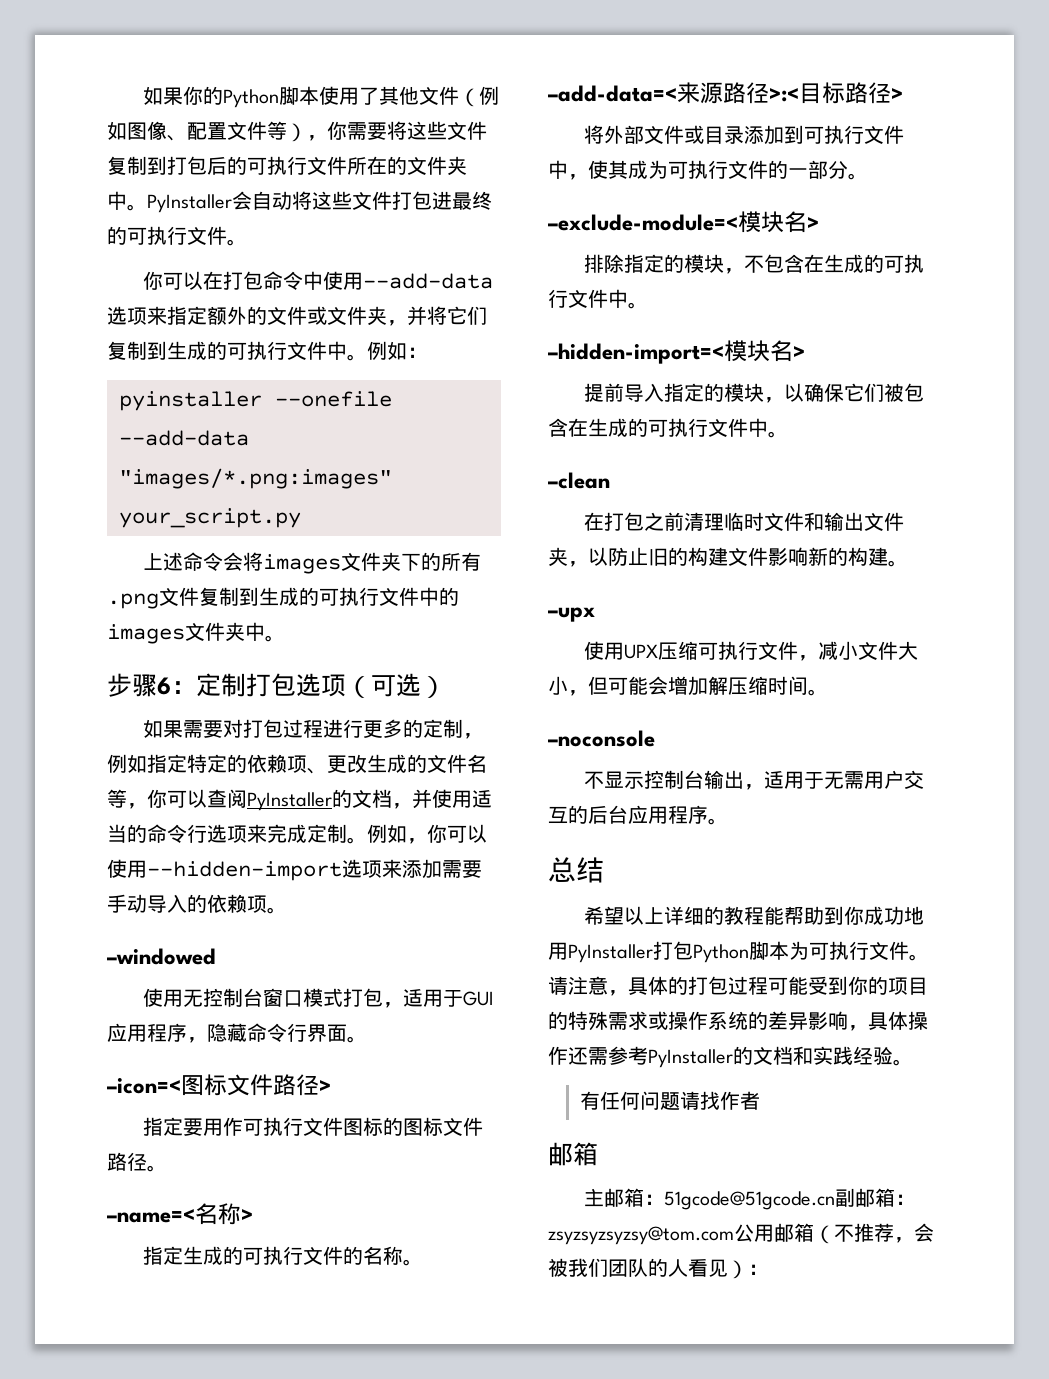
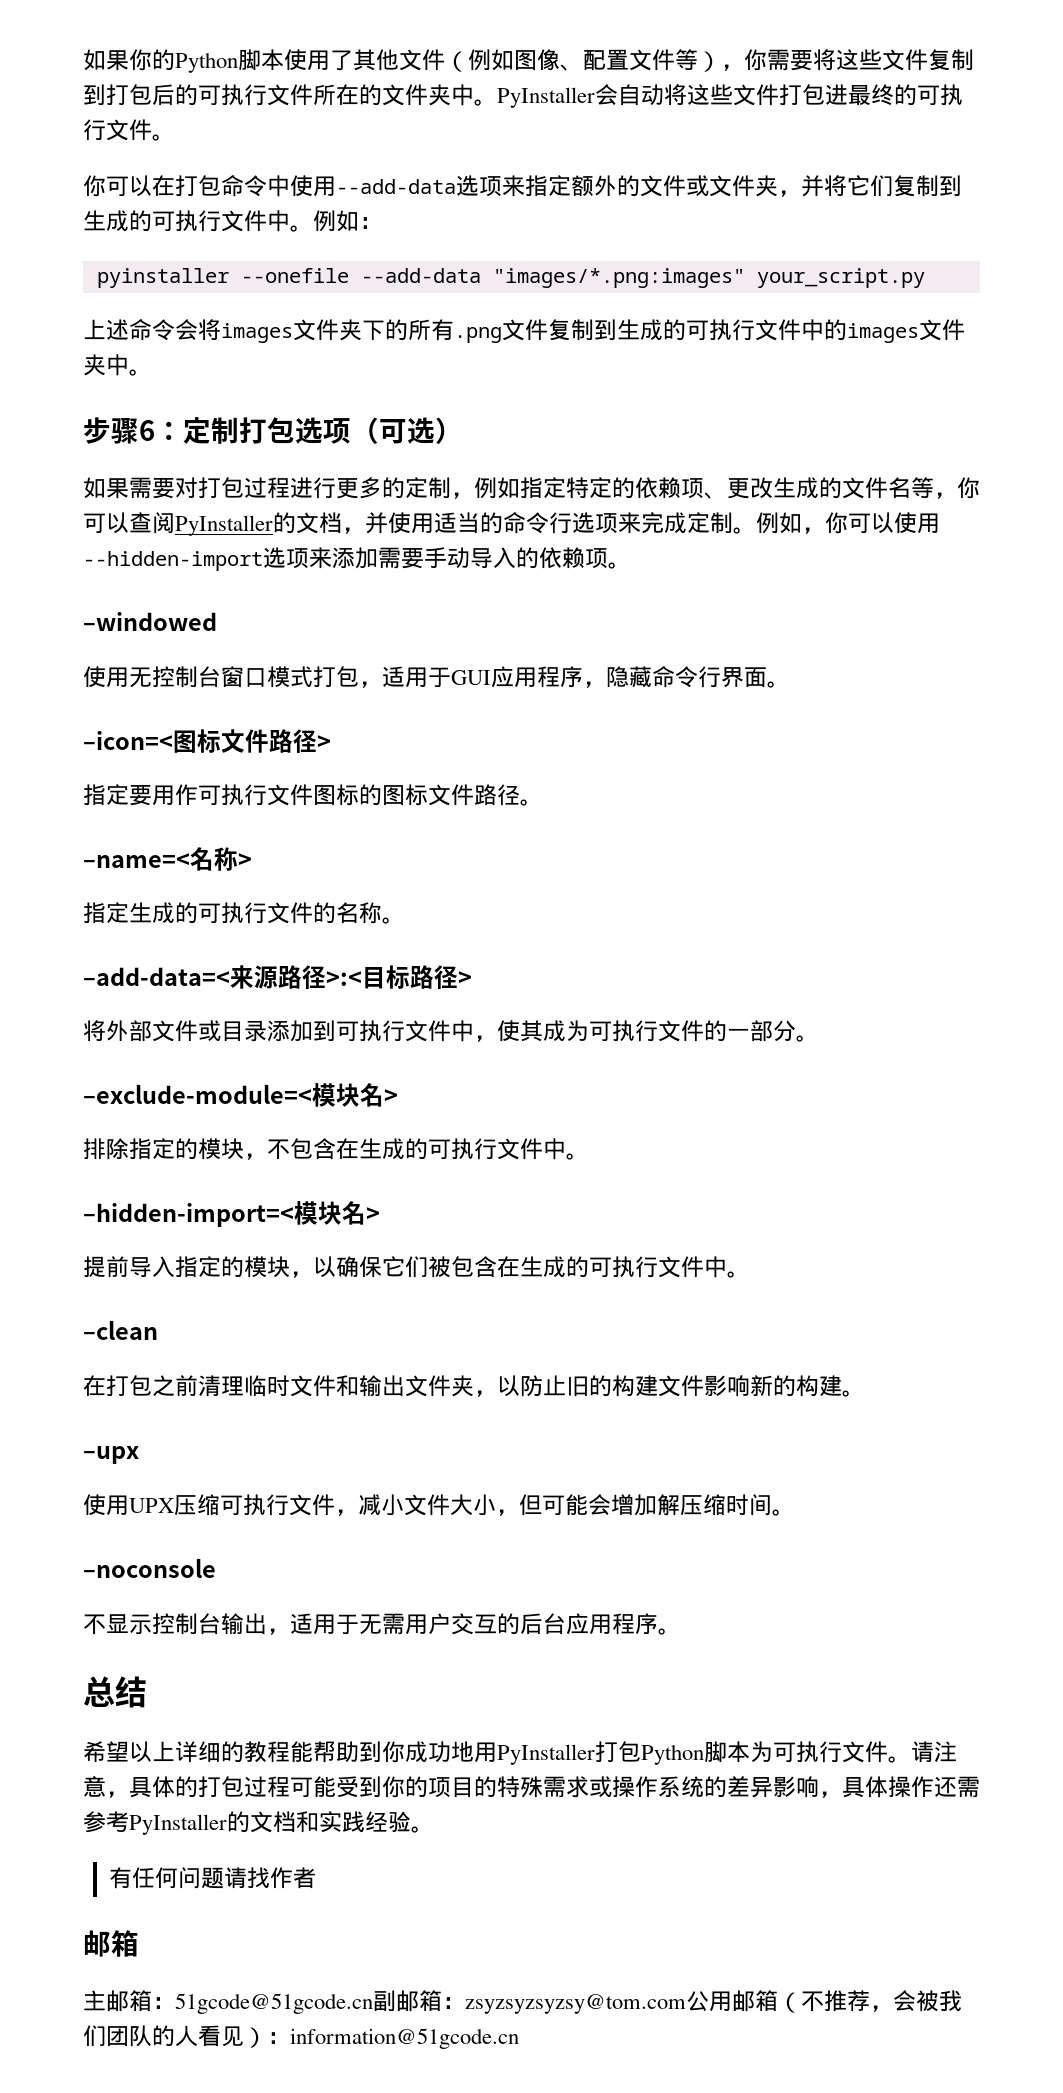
- 主邮箱：51gcode@51gcode.cn副邮箱：zsyzsyzsyzsy@tom.com公用邮箱（不推荐，会被我们团队的人看见）：
+ 主邮箱：51gcode@51gcode.cn副邮箱：zsyzsyzsyzsy@tom.com公用邮箱（不推荐，会被我们团队的人看见）：information@51gcode.cn

